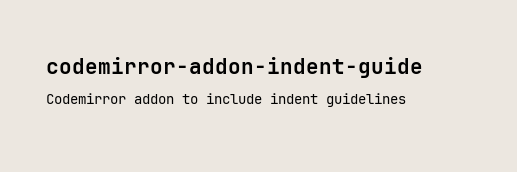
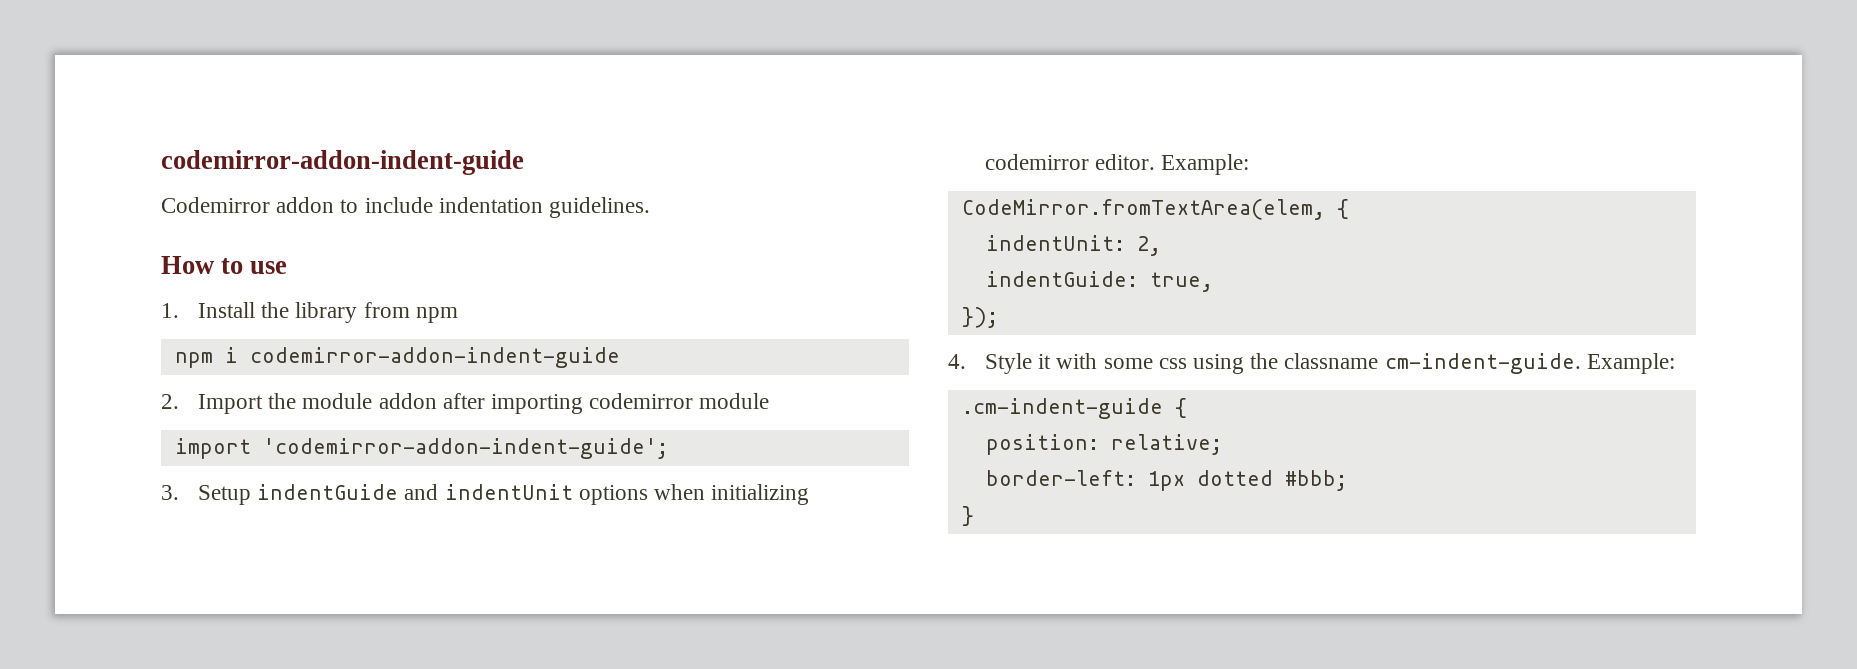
- Codemirror addon to include indent guidelines
+ Codemirror addon to include indentation guidelines.
+ How to use
+ 1. Install the library from npm
+ npm i codemirror-addon-indent-guide
+ 2. Import the module addon after importing codemirror module
+ import 'codemirror-addon-indent-guide';
+ 3. Setup indentGuide and indentUnit options when initializing codemirror editor. Example:
+ CodeMirror.fromTextArea(elem, {
+ indentUnit: 2,
+ indentGuide: true,
+ });
+ 4. Style it with some css using the classname cm-indent-guide. Example:
+ .cm-indent-guide {
+ position: relative;
+ border-left: 1px dotted #bbb;
+ }

